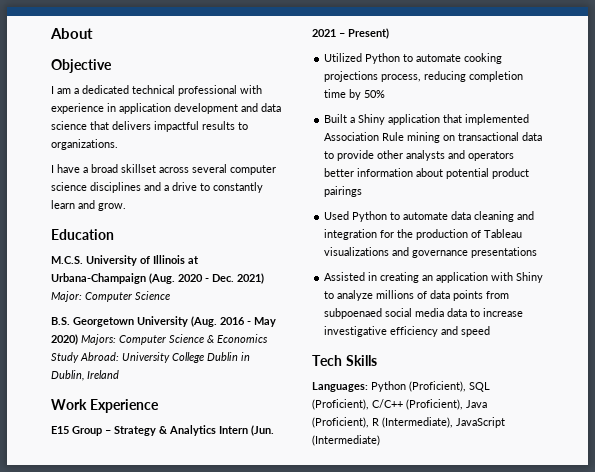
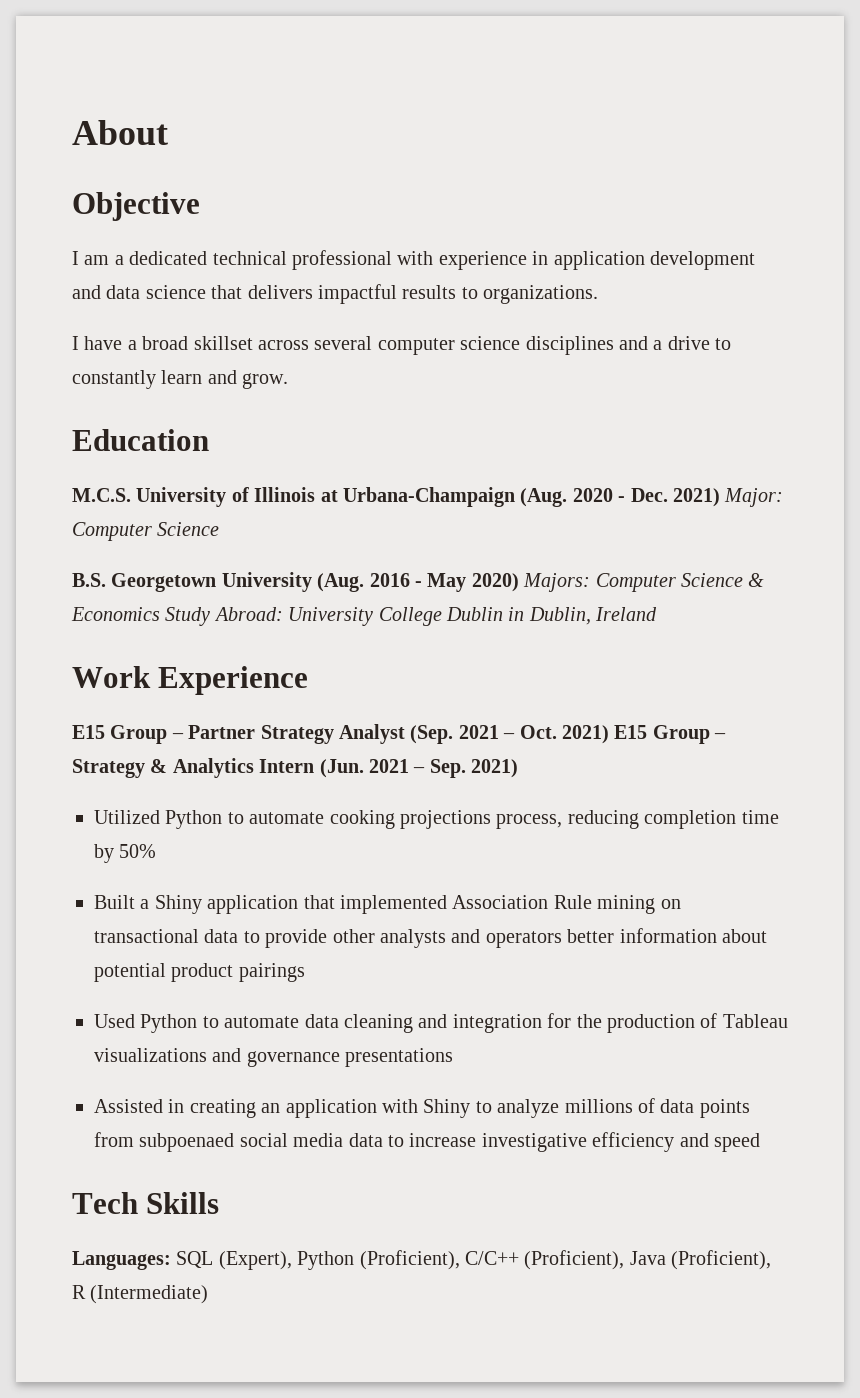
- E15 Group – Strategy & Analytics Intern (Jun. 2021 – Present)
+ E15 Group – Partner Strategy Analyst (Sep. 2021 – Oct. 2021) E15 Group – Strategy & Analytics Intern (Jun. 2021 – Sep. 2021)
- Languages: Python (Proficient), SQL (Proficient), C/C++ (Proficient), Java (Proficient), R (Intermediate), JavaScript (Intermediate)
+ Languages: SQL (Expert), Python (Proficient), C/C++ (Proficient), Java (Proficient), R (Intermediate)

